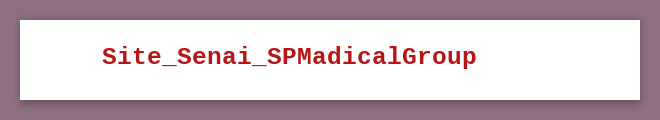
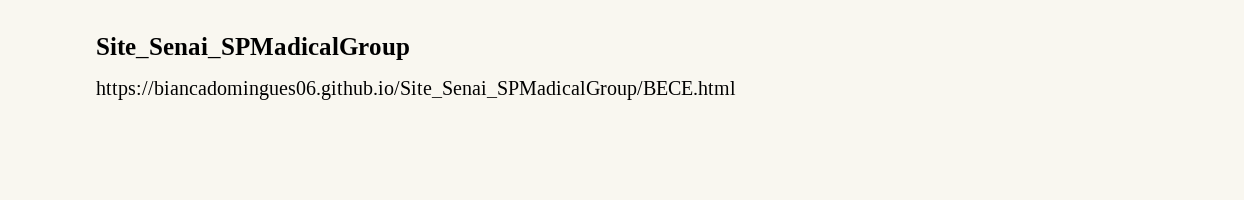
+ https://biancadomingues06.github.io/Site_Senai_SPMadicalGroup/BECE.html

